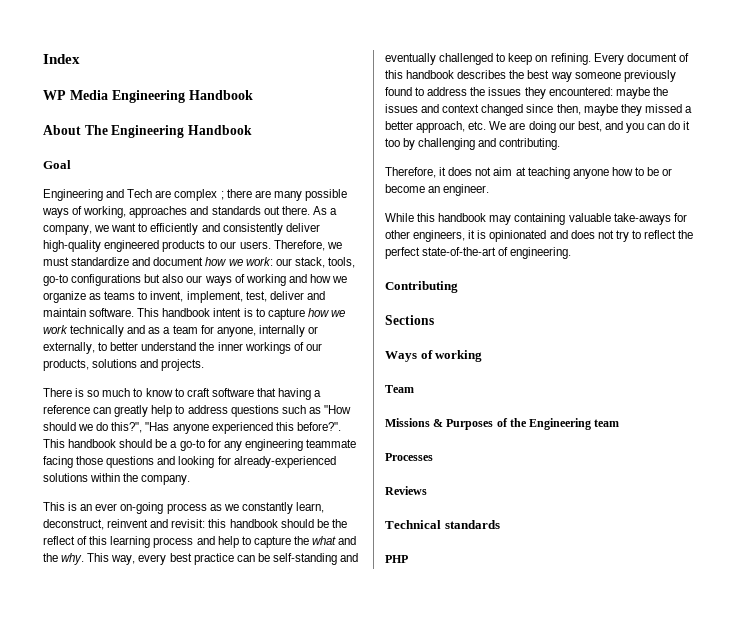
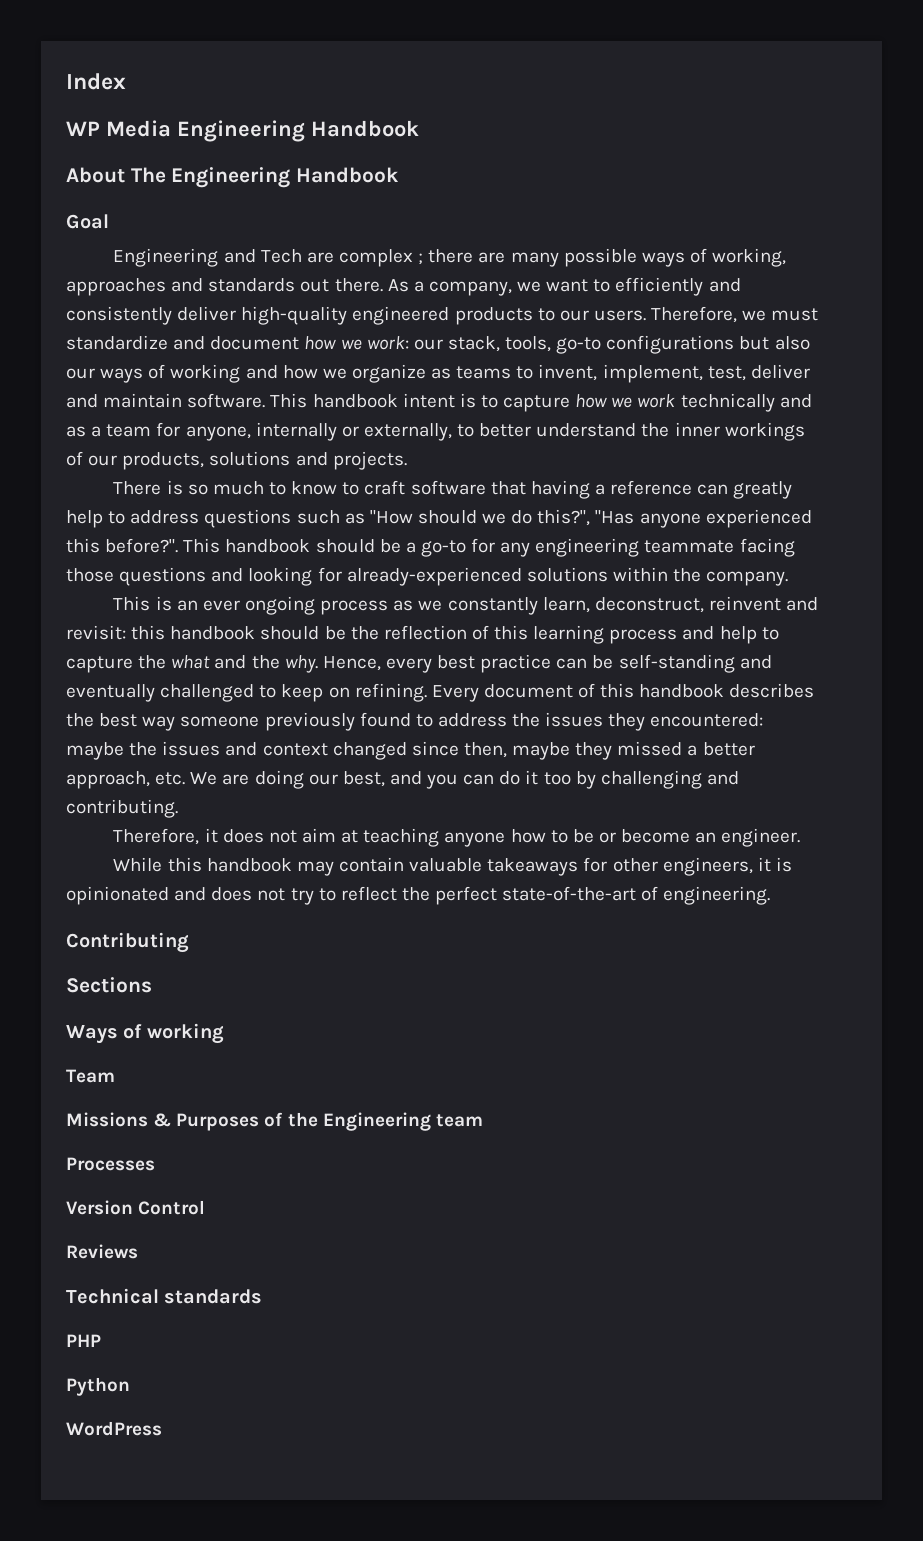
- This is an ever on-going process as we constantly learn, deconstruct, reinvent and revisit: this handbook should be the reflect of this learning process and help to capture the what and the why.
+ This is an ever ongoing process as we constantly learn, deconstruct, reinvent and revisit: this handbook should be the reflection of this learning process and help to capture the what and the why.
- This way, every best practice can be self-standing and eventually challenged to keep on refining.
+ Hence, every best practice can be self-standing and eventually challenged to keep on refining.
- While this handbook may containing valuable take-aways for other engineers, it is opinionated and does not try to reflect the perfect state-of-the-art of engineering.
+ While this handbook may contain valuable takeaways for other engineers, it is opinionated and does not try to reflect the perfect state-of-the-art of engineering.
+ Version Control
+ Python
+ WordPress

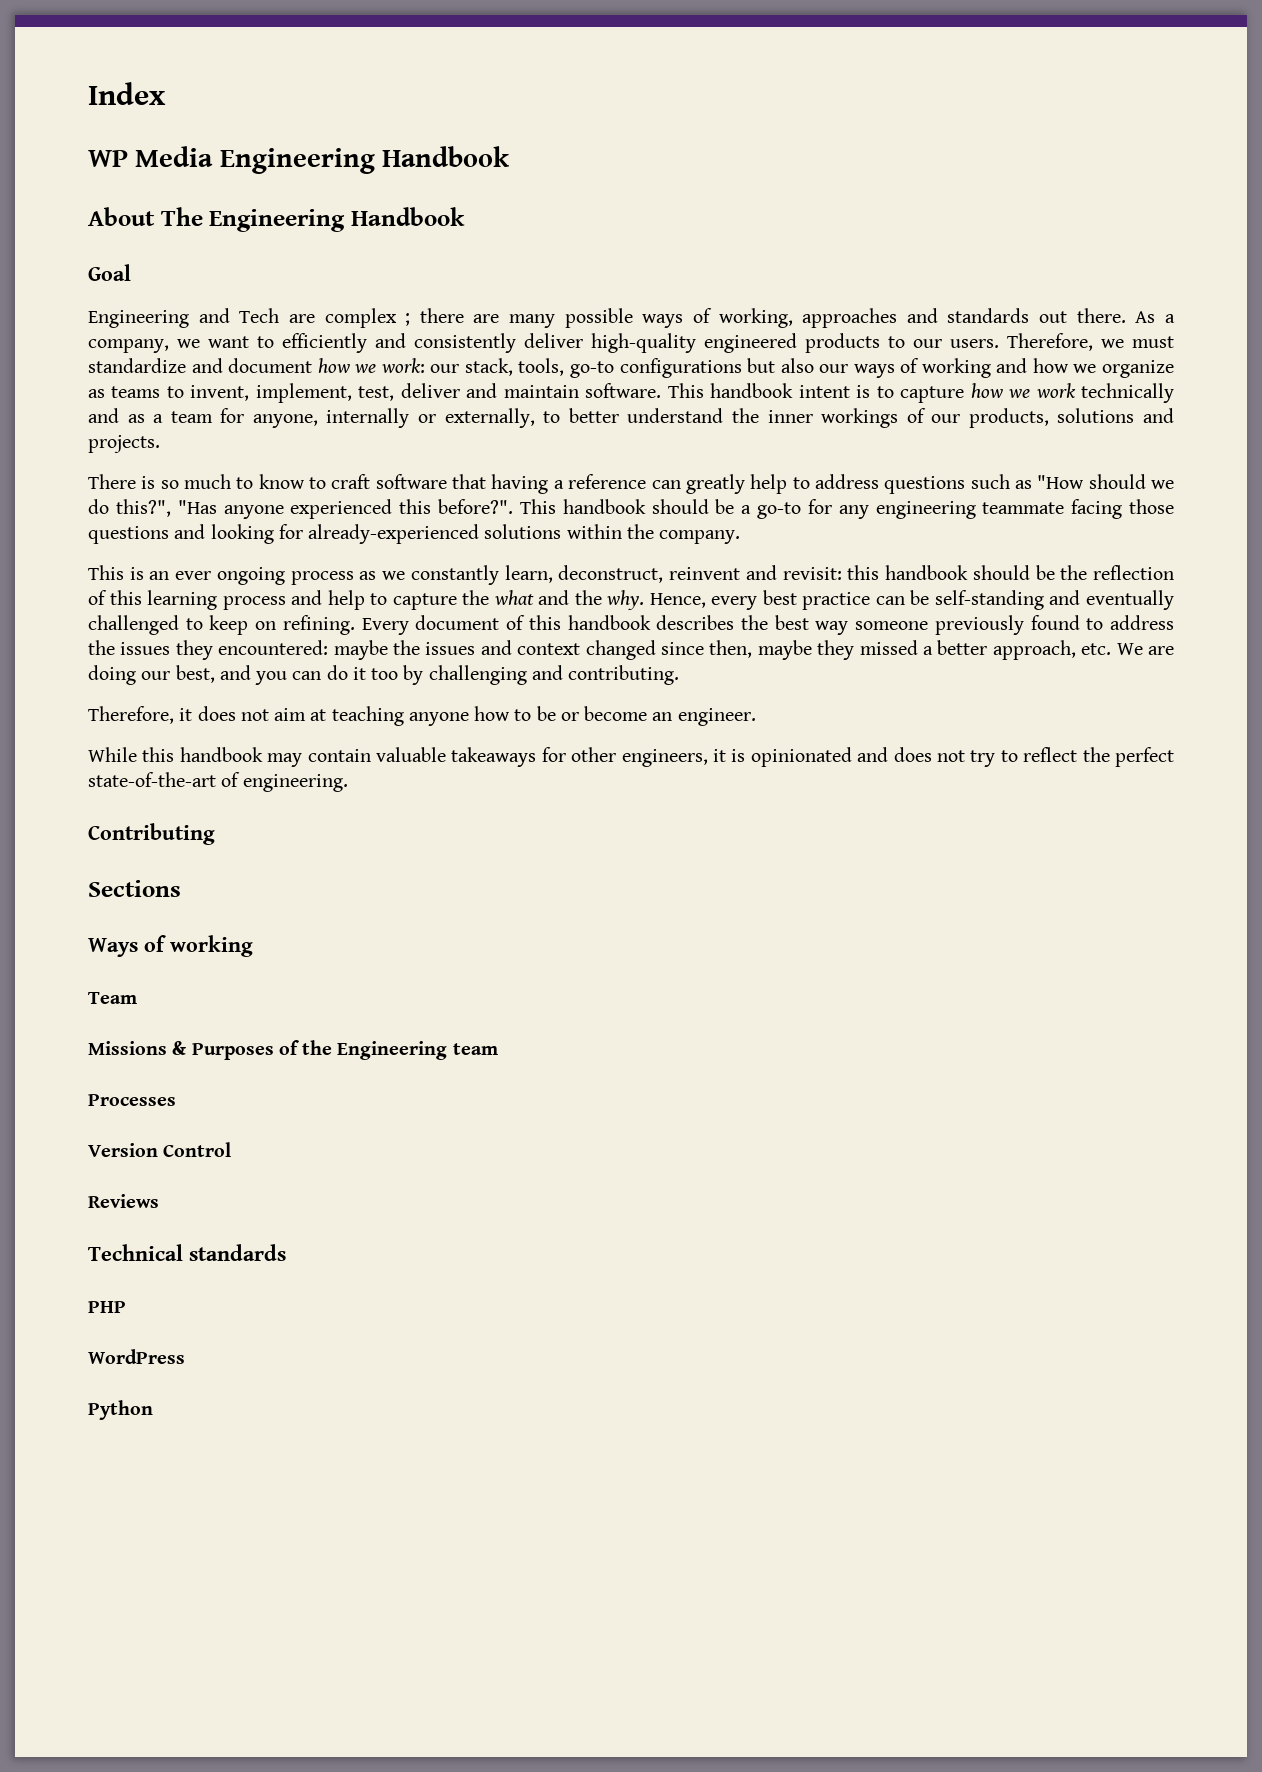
+ WordPress
- WordPress

